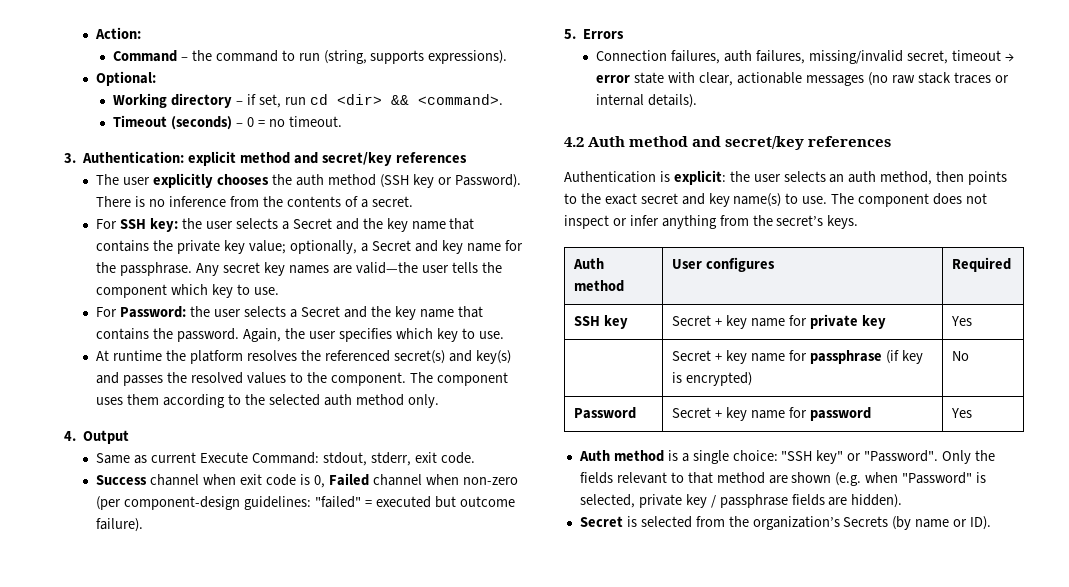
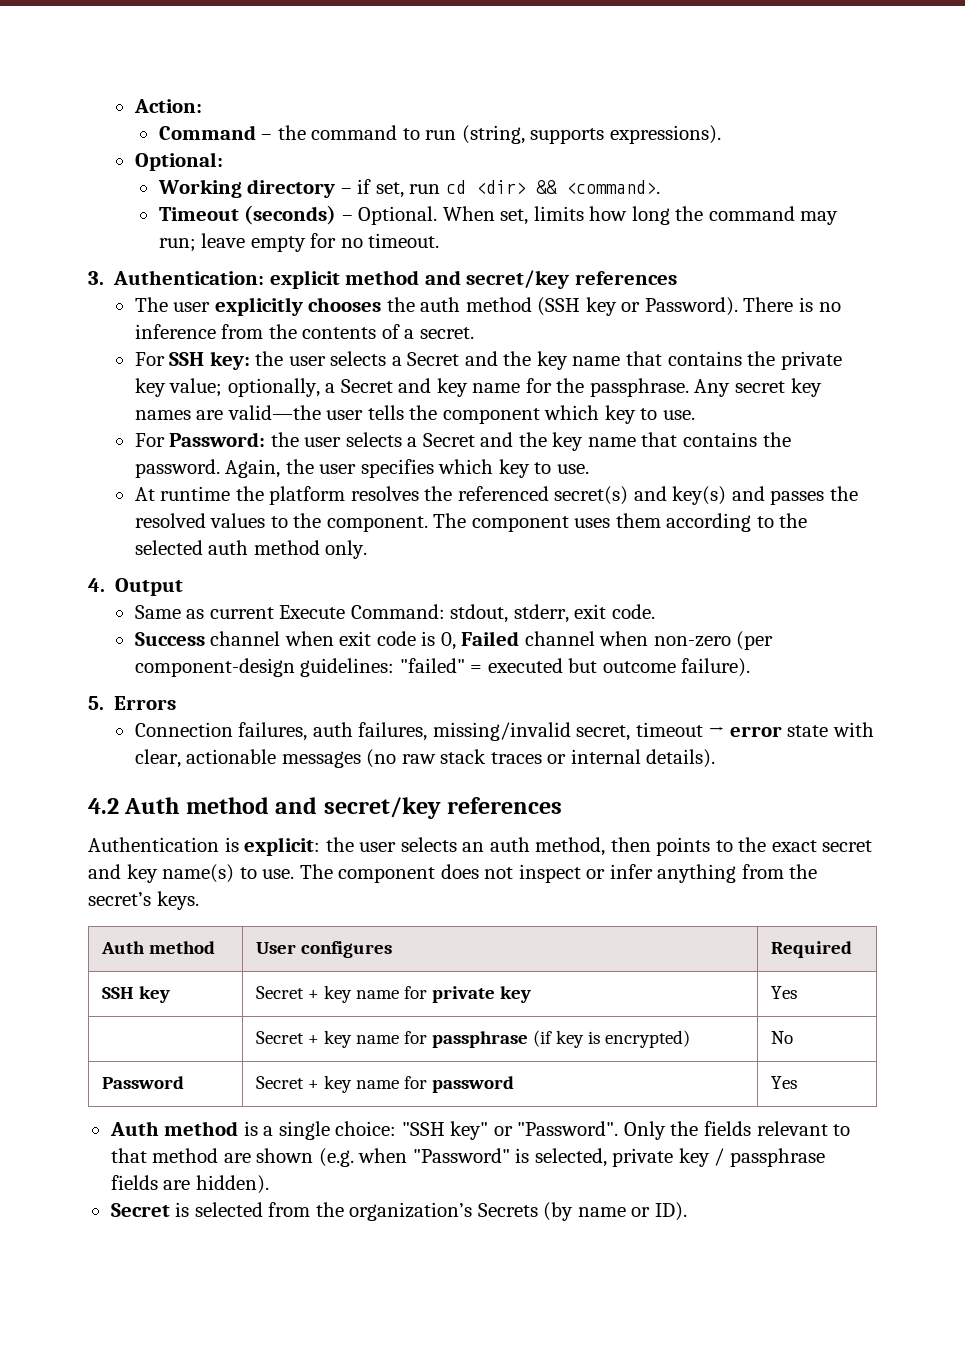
- Timeout (seconds) – 0 = no timeout.
+ Timeout (seconds) – Optional. When set, limits how long the command may run; leave empty for no timeout.

